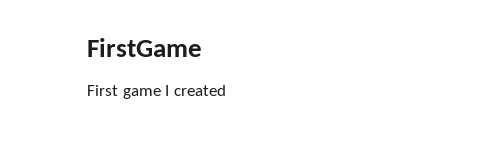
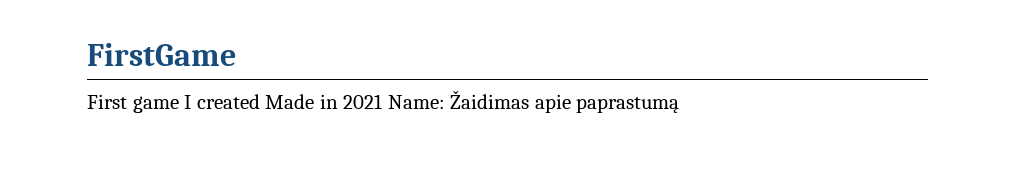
- First game I created
+ First game I created Made in 2021 Name: Žaidimas apie paprastumą

